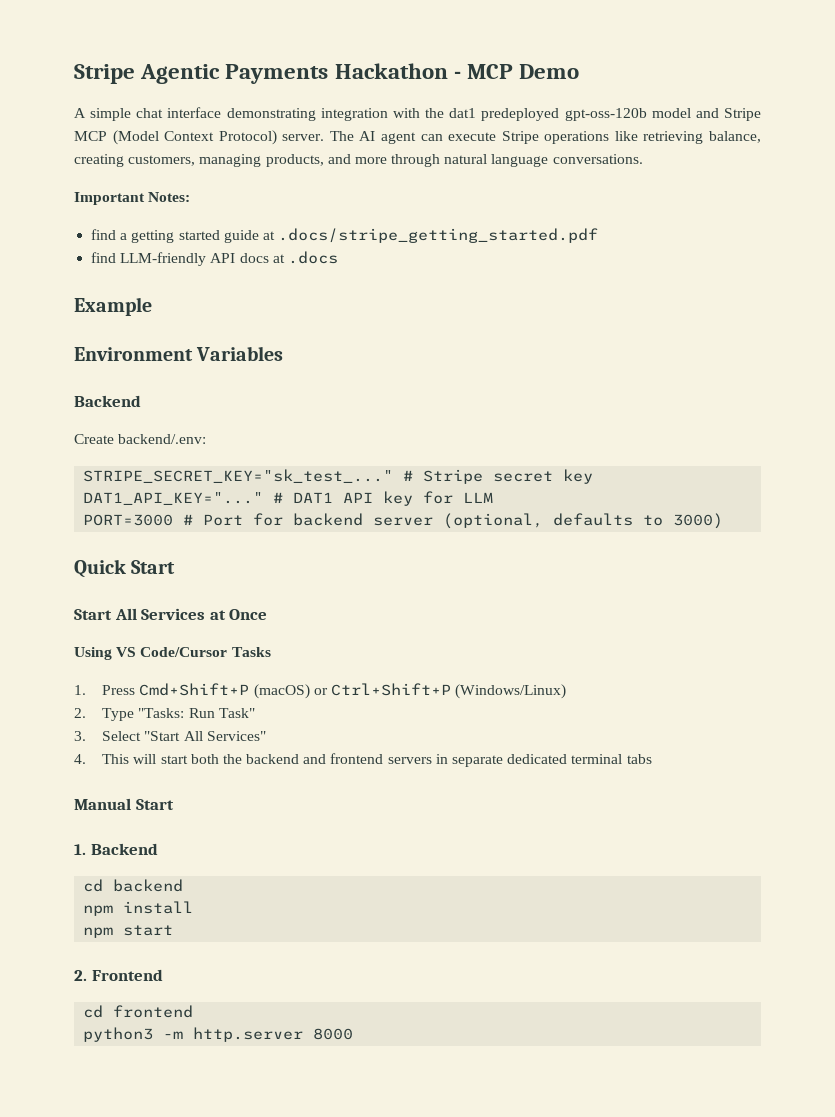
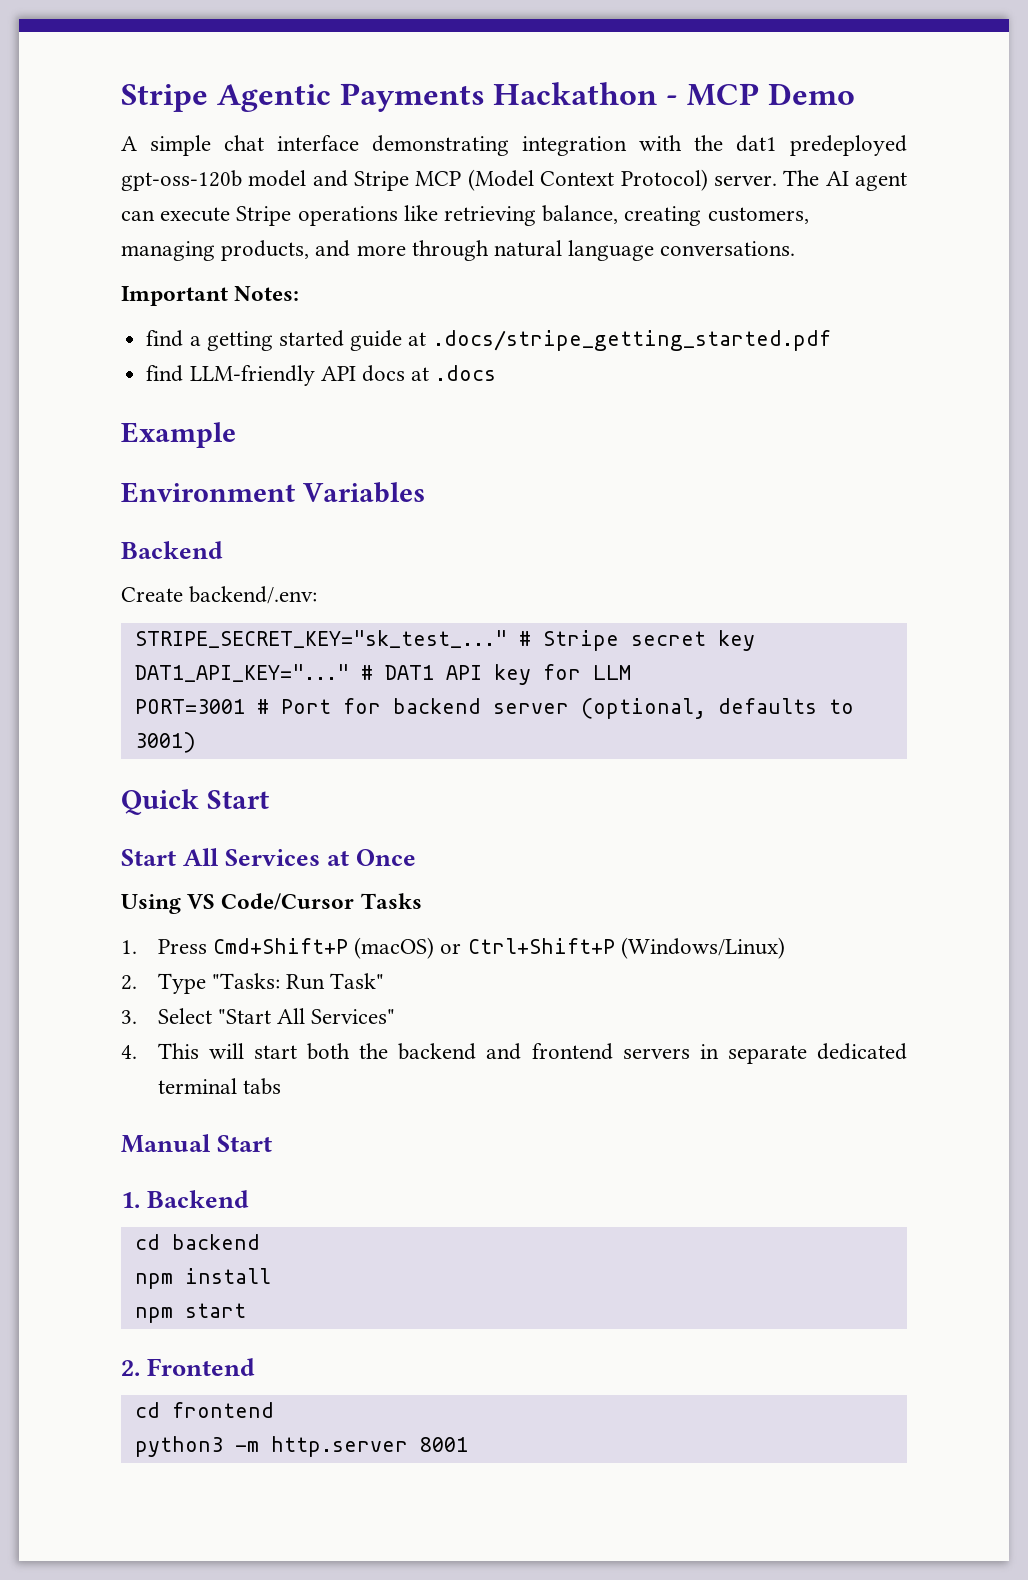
- PORT=3000 # Port for backend server (optional, defaults to 3000)
+ PORT=3001 # Port for backend server (optional, defaults to 3001)
- python3 -m http.server 8000
+ python3 -m http.server 8001

